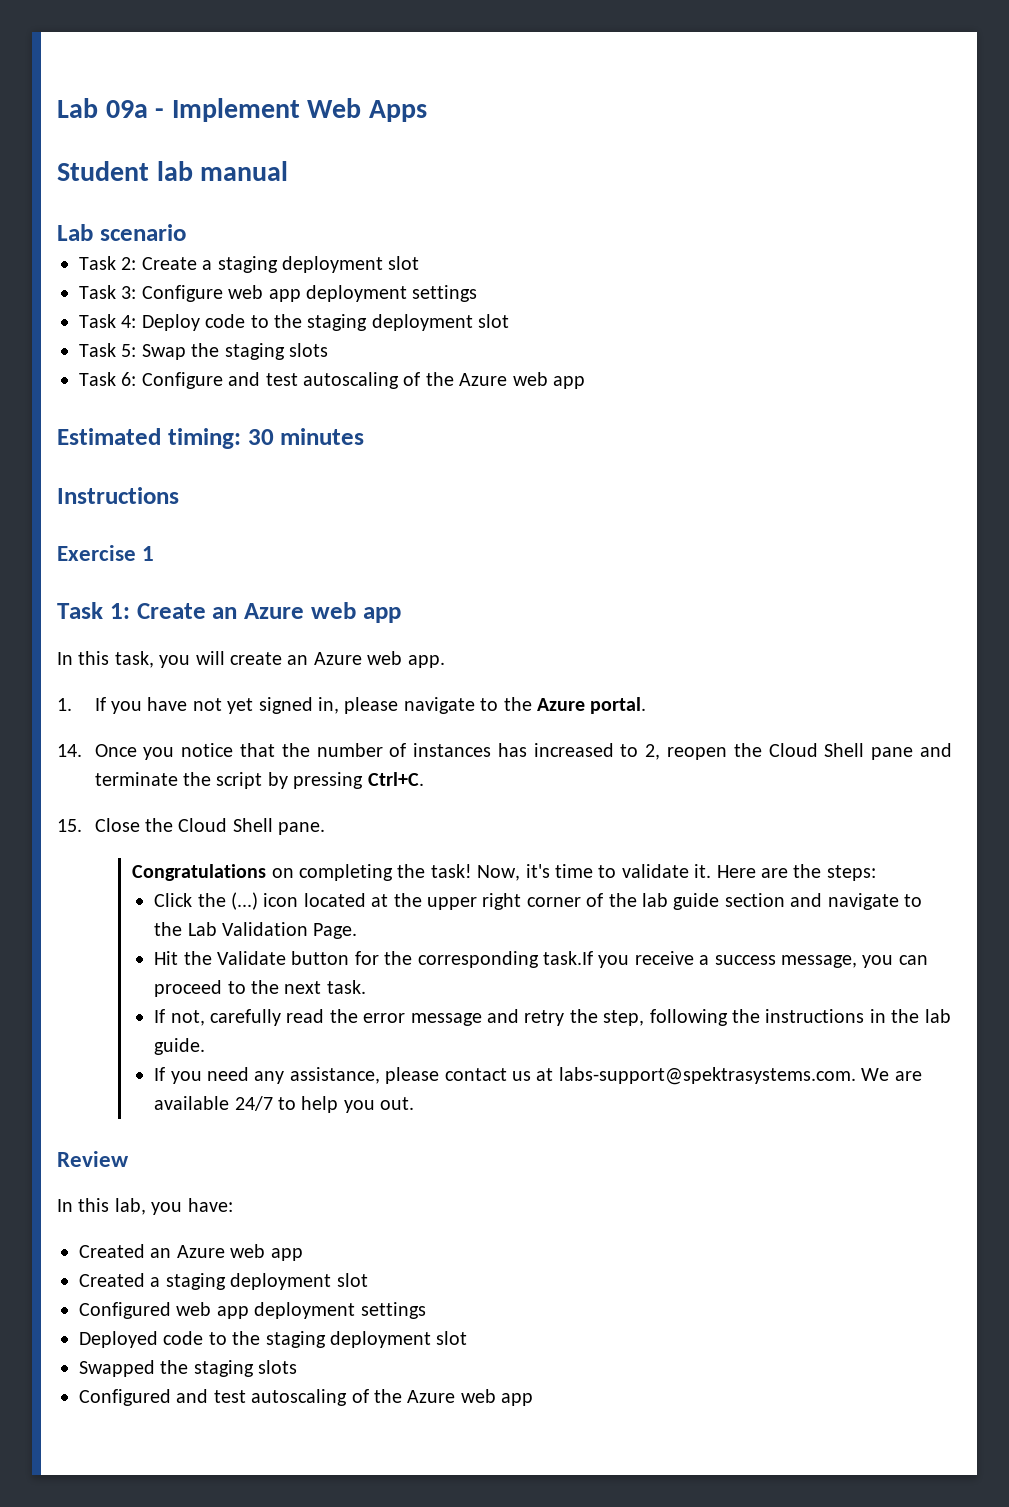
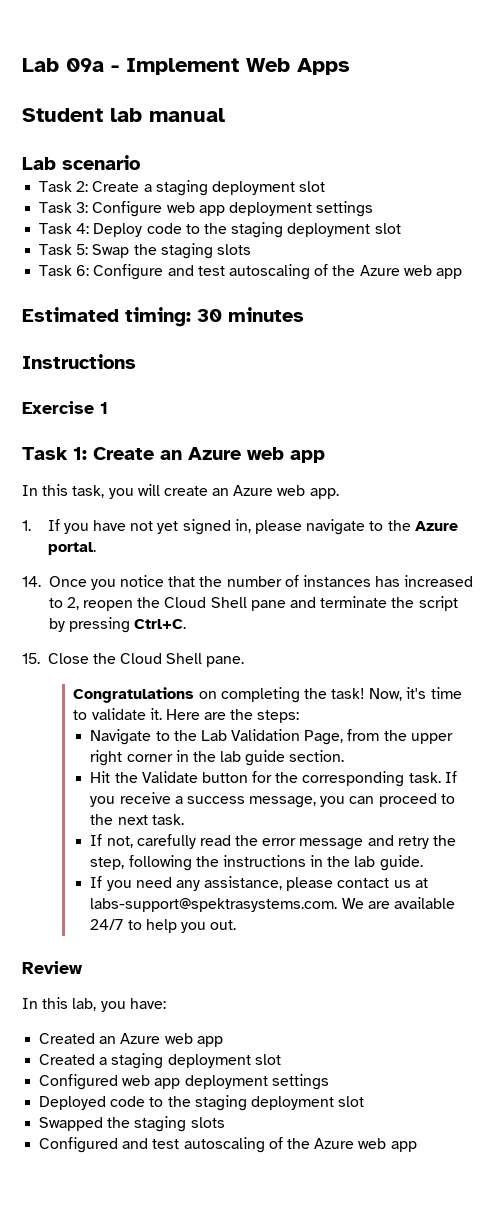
- Click the (...) icon located at the upper right corner of the lab guide section and navigate to the Lab Validation Page.
+ Navigate to the Lab Validation Page, from the upper right corner in the lab guide section.
- Hit the Validate button for the corresponding task.If you receive a success message, you can proceed to the next task.
+ Hit the Validate button for the corresponding task. If you receive a success message, you can proceed to the next task.

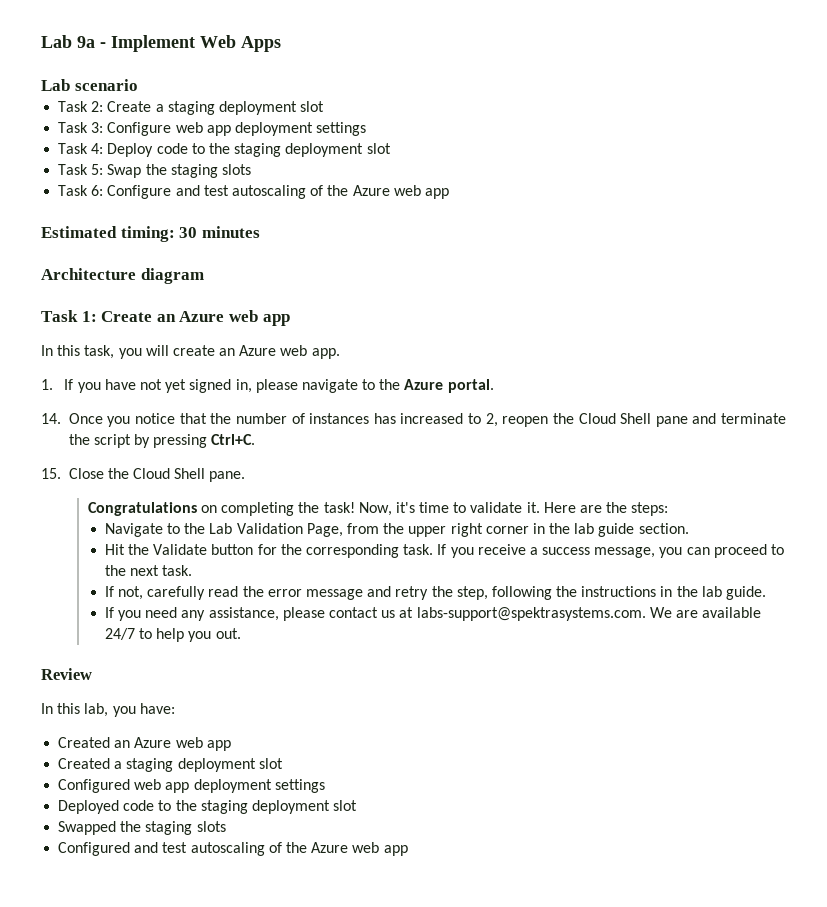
- Lab 09a - Implement Web Apps
+ Lab 9a - Implement Web Apps
- Student lab manual
- Instructions
- Exercise 1
+ Architecture diagram

